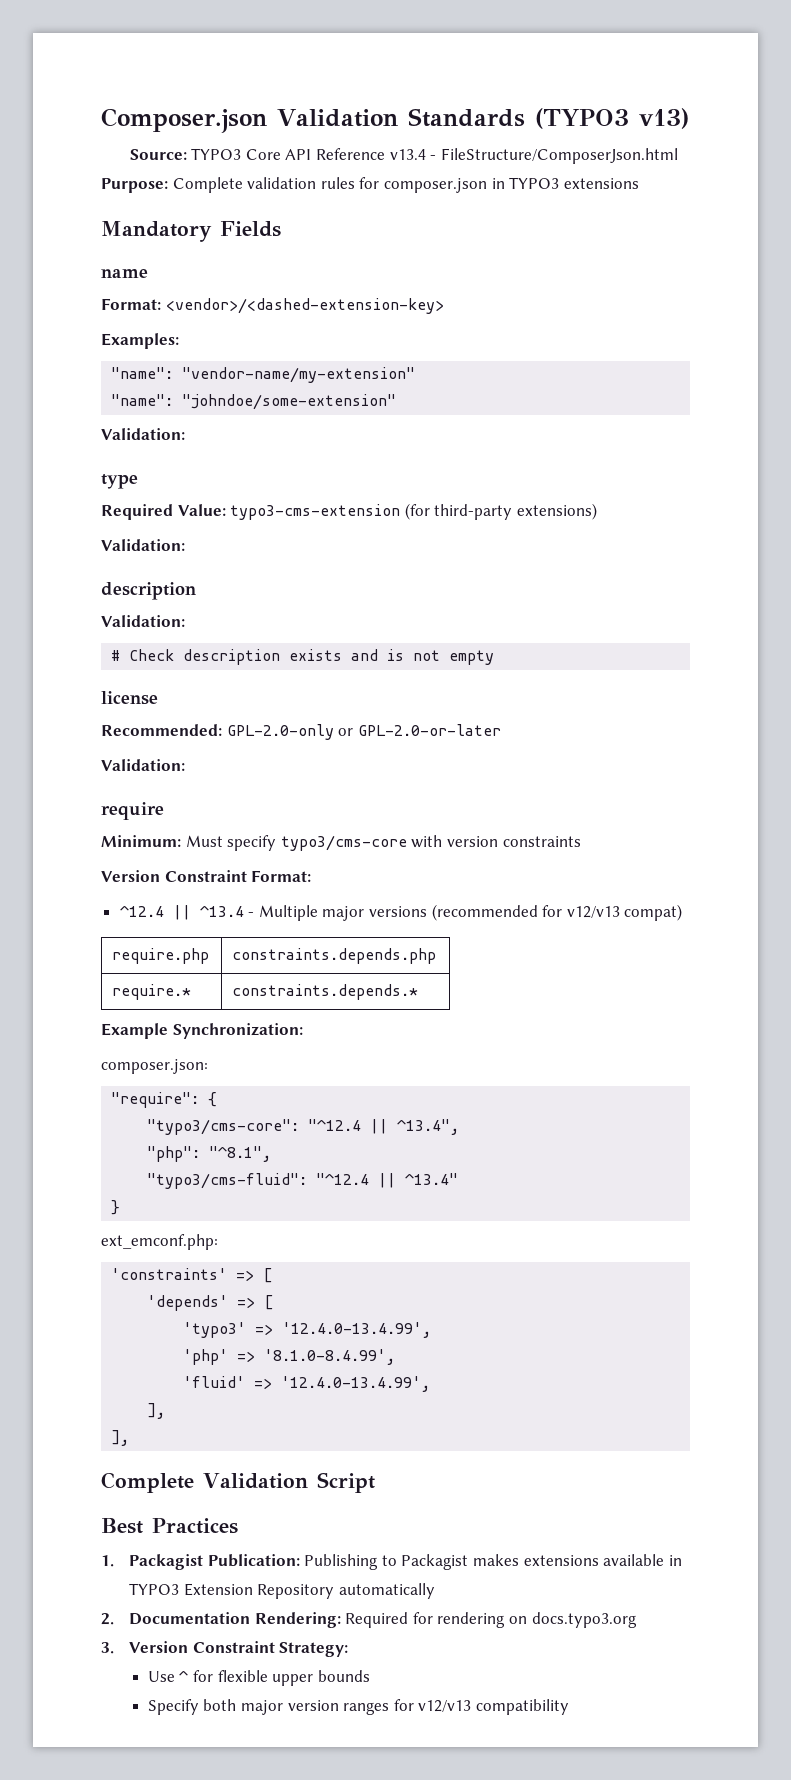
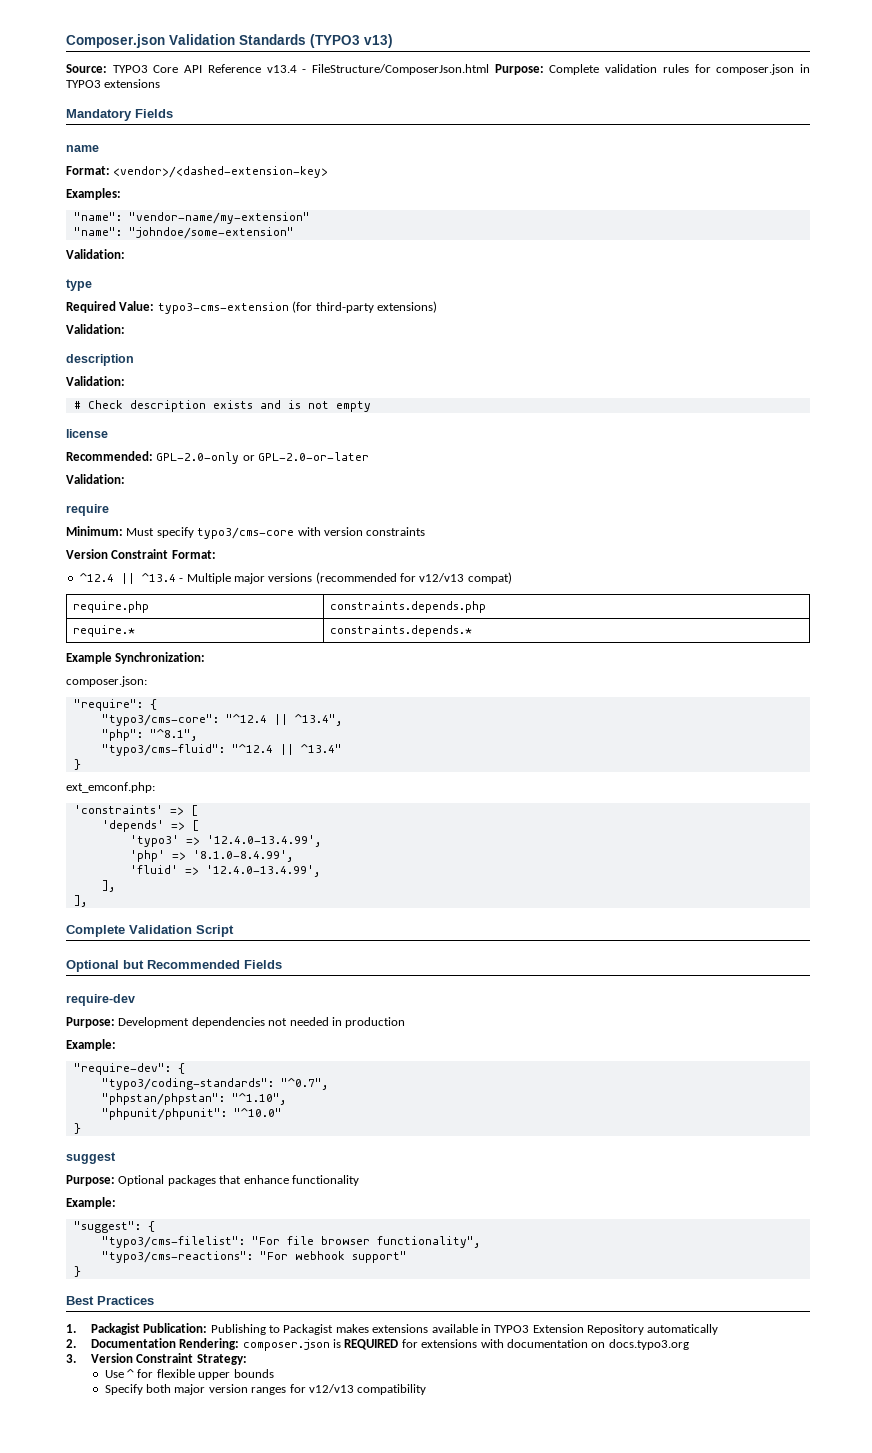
+ Optional but Recommended Fields
+ require-dev
+ Purpose: Development dependencies not needed in production
+ Example:
+ "require-dev": {
+ "typo3/coding-standards": "^0.7",
+ "phpstan/phpstan": "^1.10",
+ "phpunit/phpunit": "^10.0"
+ }
+ suggest
+ Purpose: Optional packages that enhance functionality
+ Example:
+ "suggest": {
+ "typo3/cms-filelist": "For file browser functionality",
+ "typo3/cms-reactions": "For webhook support"
+ }
- 2. Documentation Rendering: Required for rendering on docs.typo3.org
+ 2. Documentation Rendering: composer.json is REQUIRED for extensions with documentation on docs.typo3.org

